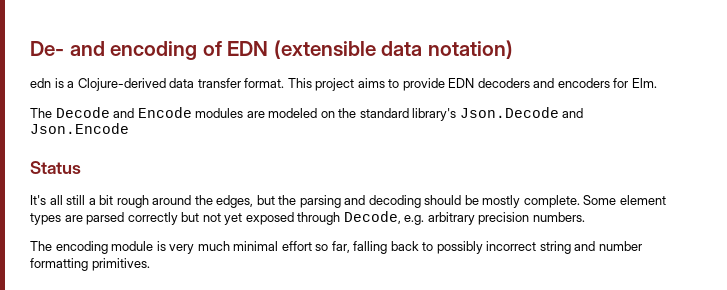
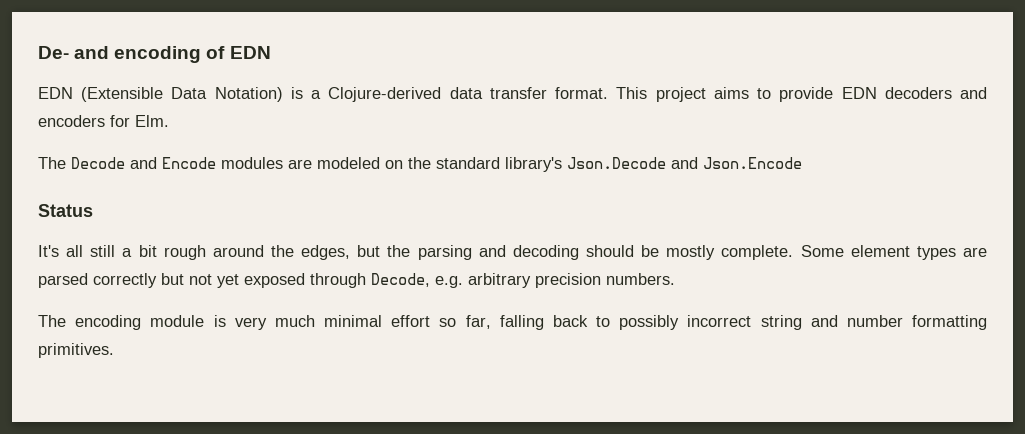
- De- and encoding of EDN (extensible data notation)
- edn is a Clojure-derived data transfer format.
+ De- and encoding of EDN
+ EDN (Extensible Data Notation) is a Clojure-derived data transfer format.

